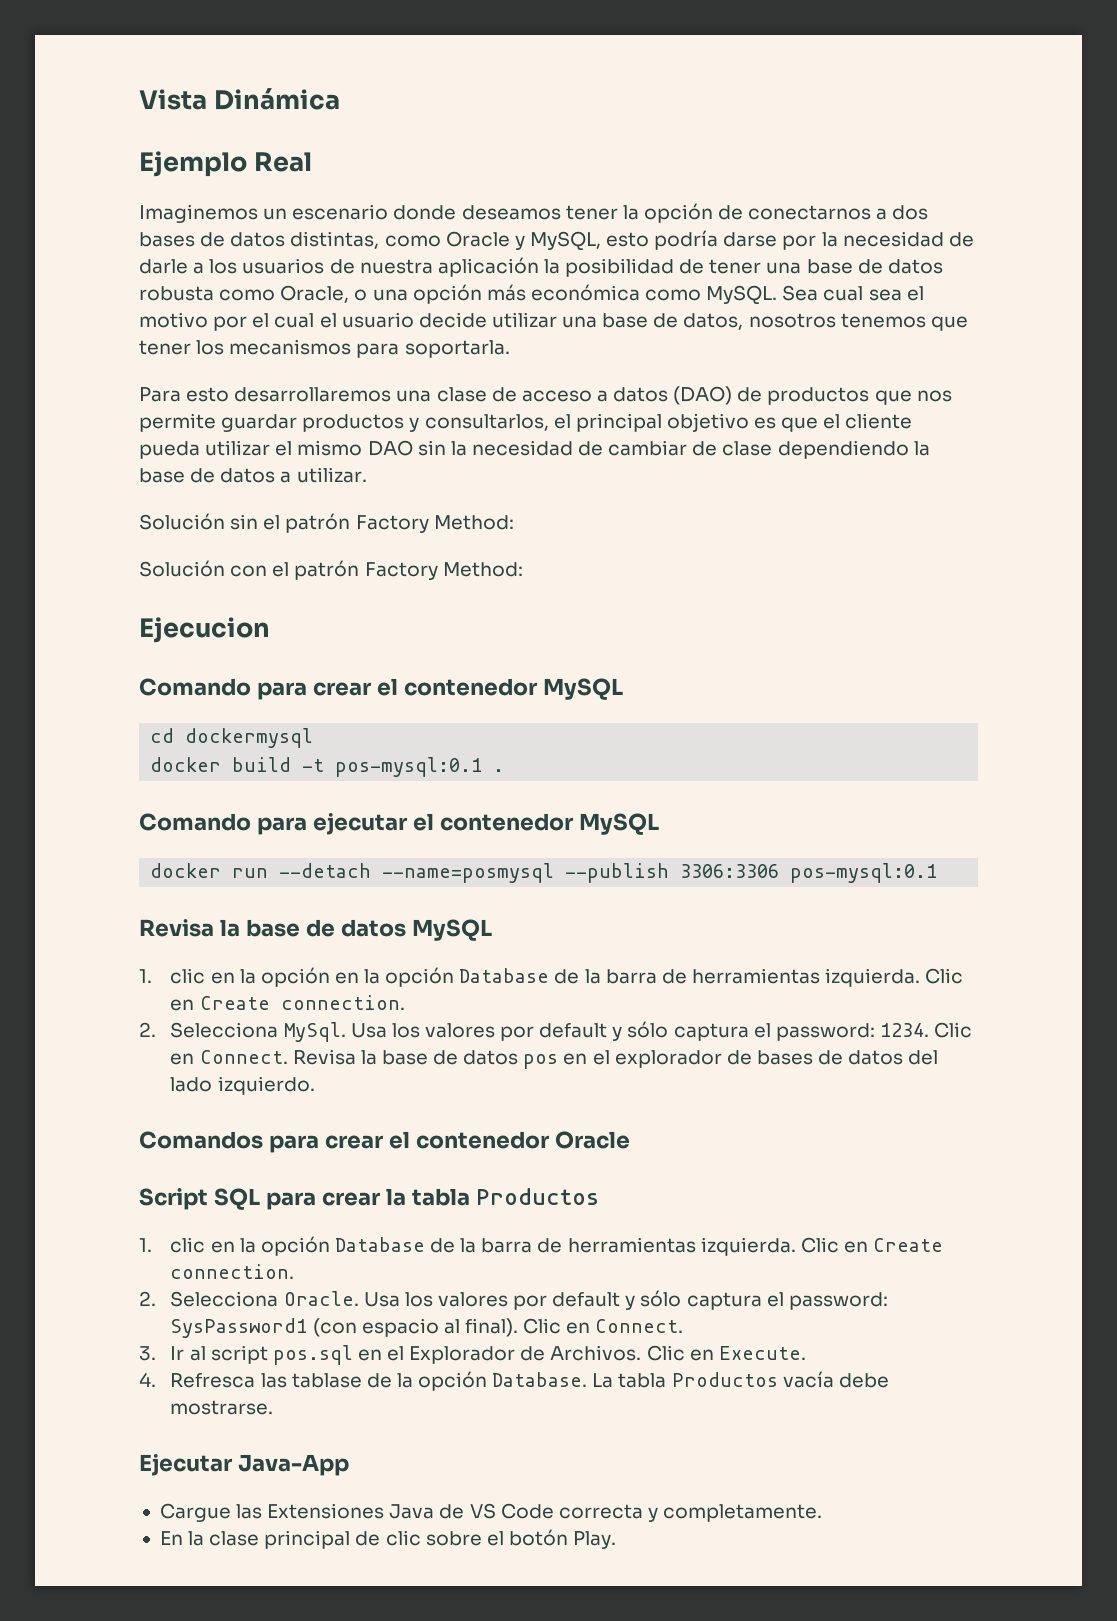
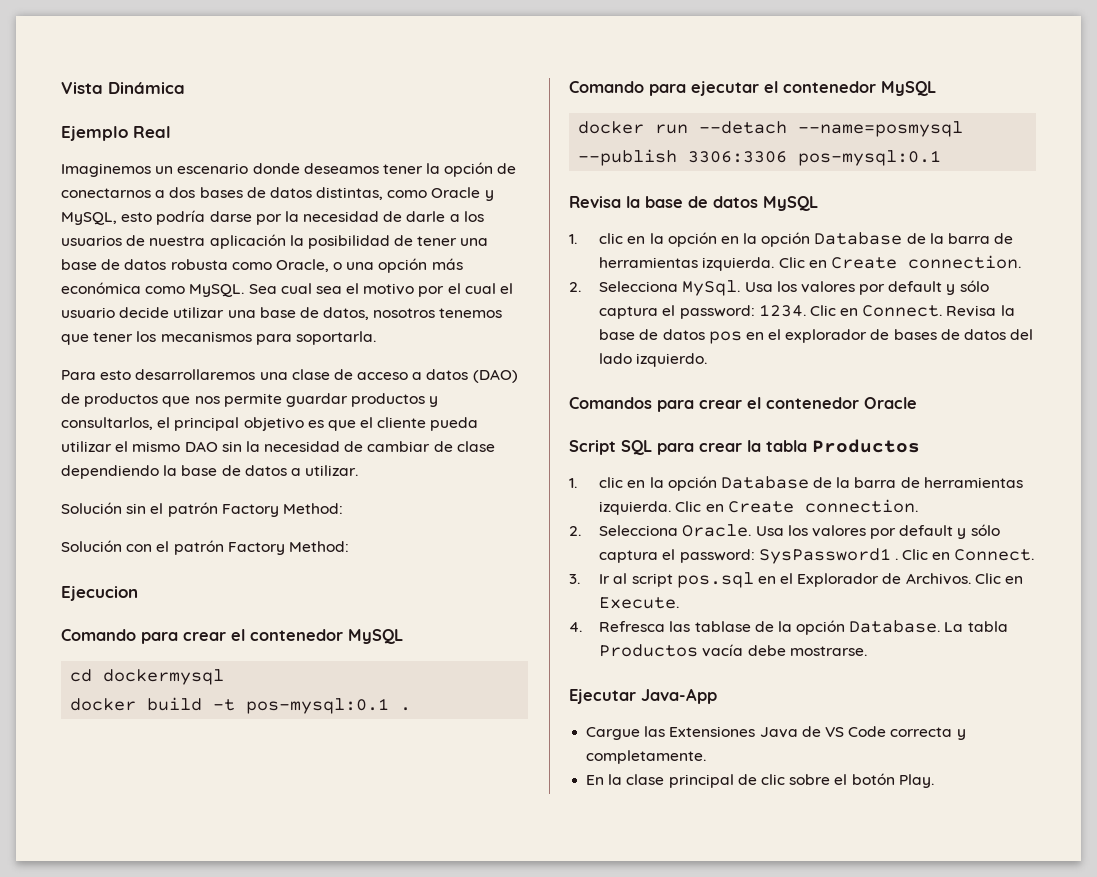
- Usa los valores por default y sólo captura el password: SysPassword1 (con espacio al final).
+ Usa los valores por default y sólo captura el password: SysPassword1 .

